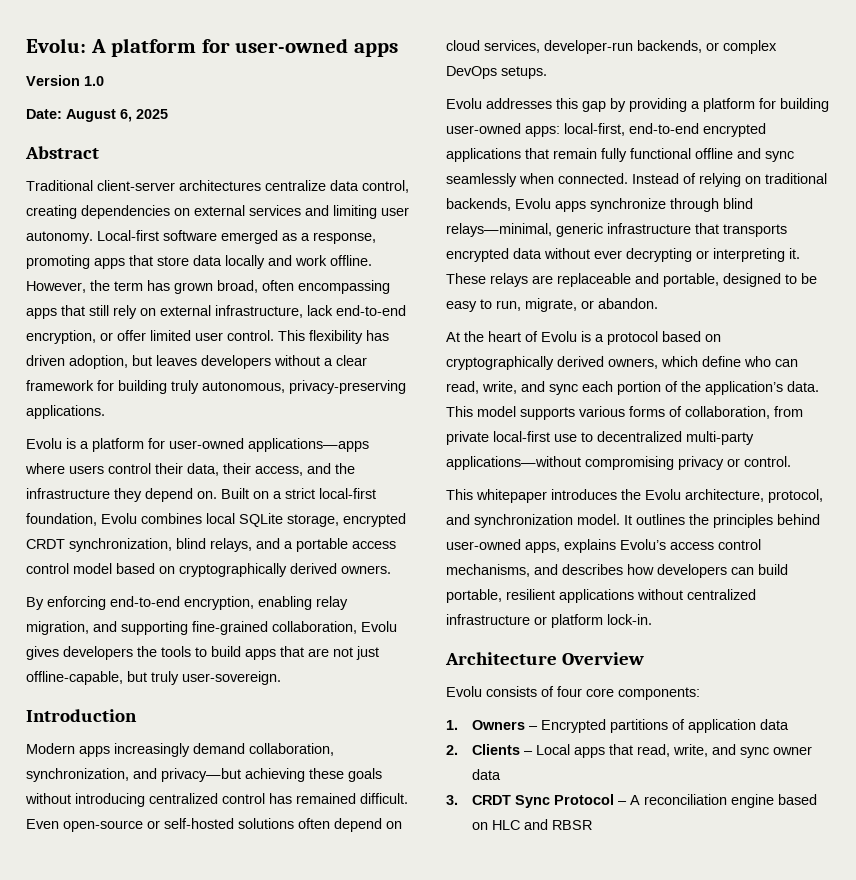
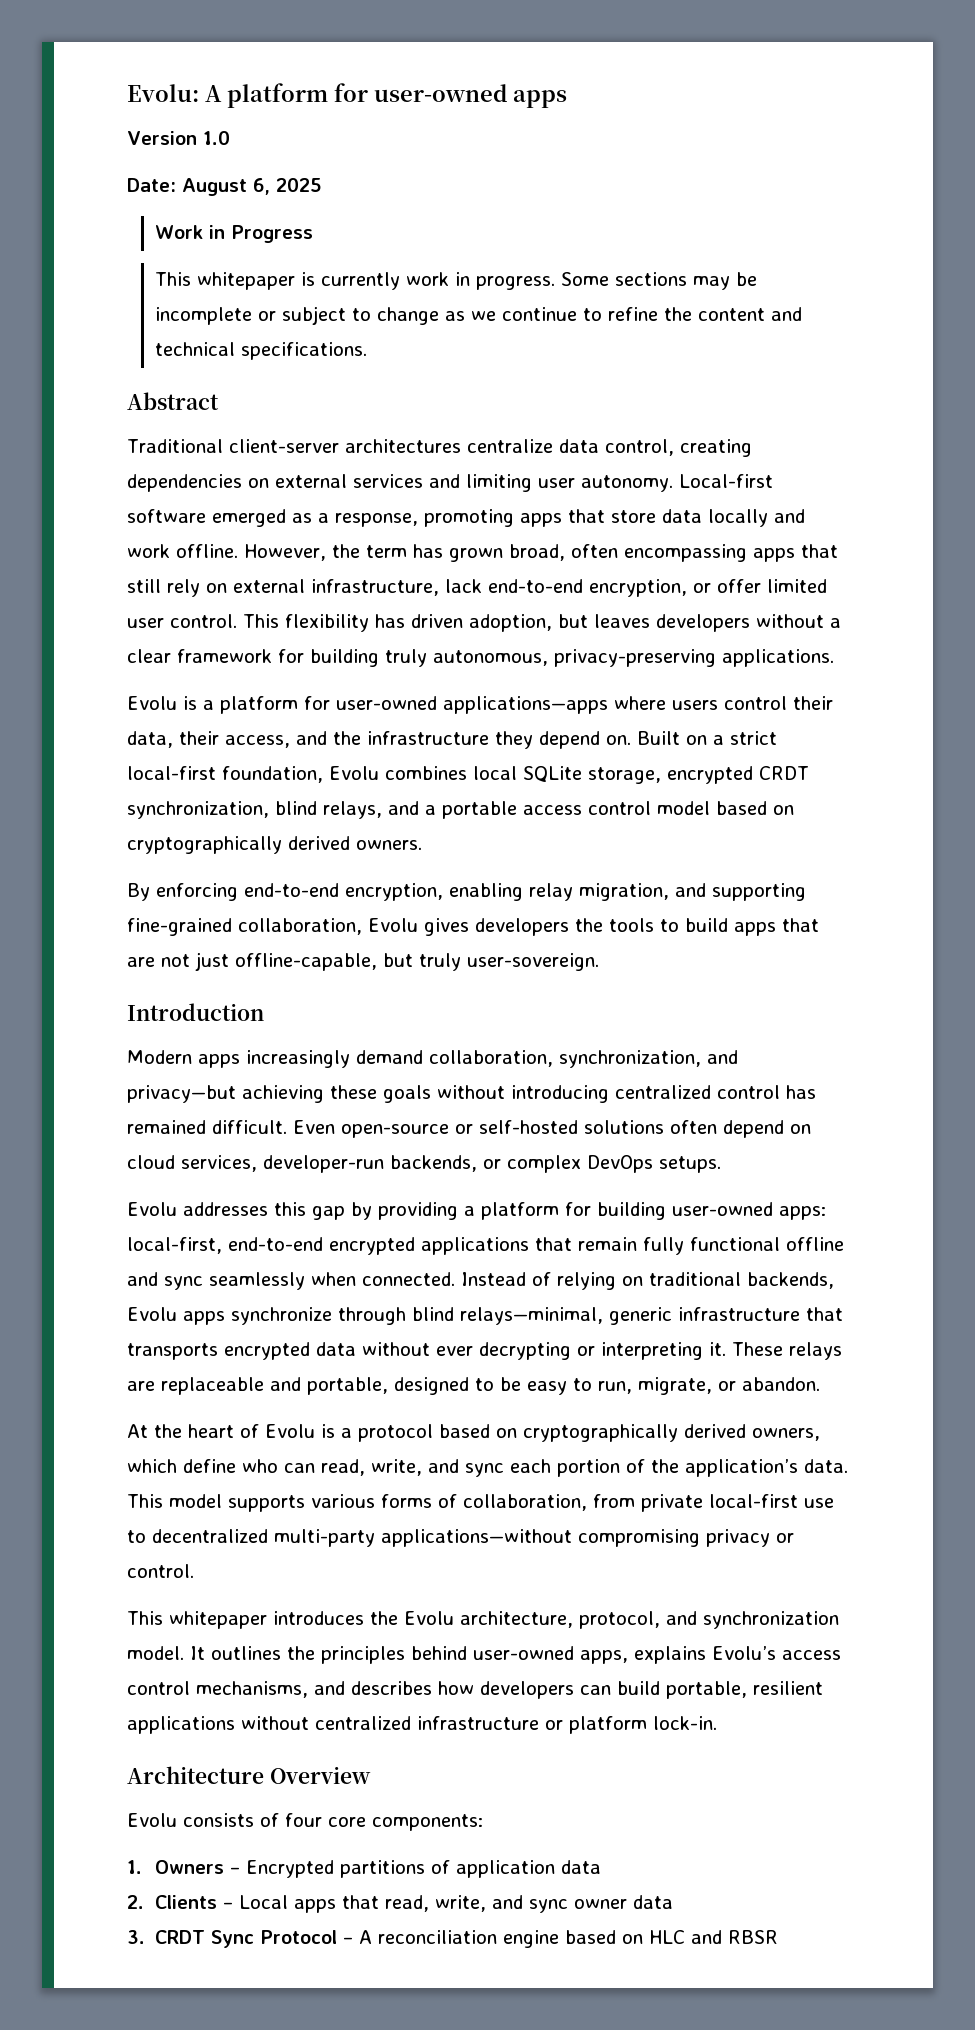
+ Work in Progress
+ This whitepaper is currently work in progress. Some sections may be incomplete or subject to change as we continue to refine the content and technical specifications.

